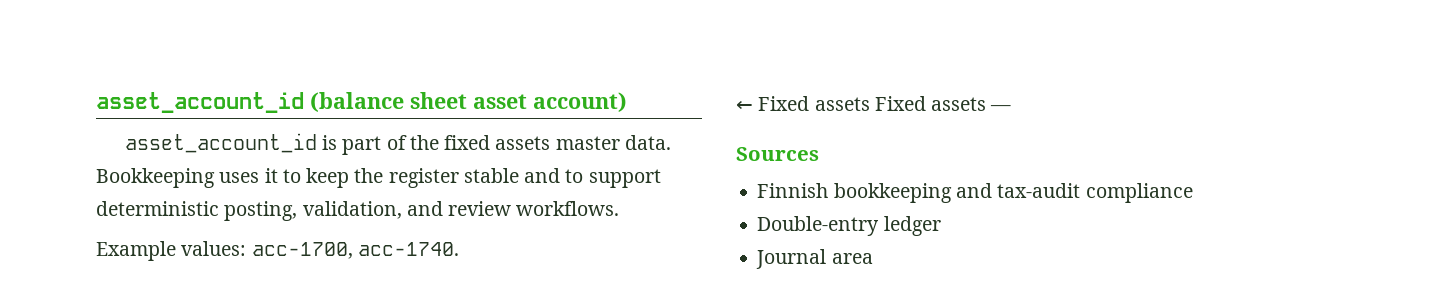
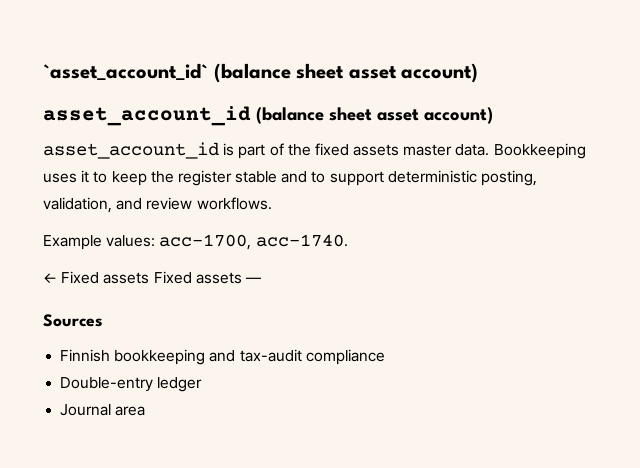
+ `asset_account_id` (balance sheet asset account)

